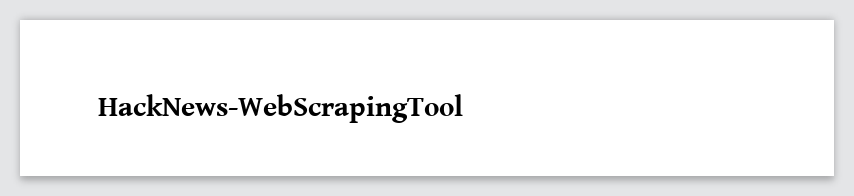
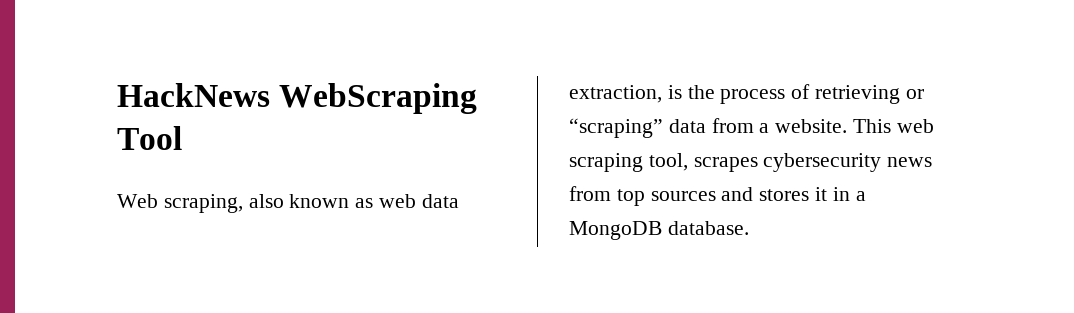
- HackNews-WebScrapingTool
+ HackNews WebScraping Tool
+ Web scraping, also known as web data extraction, is the process of retrieving or “scraping” data from a website. This web scraping tool, scrapes cybersecurity news from top sources and stores it in a MongoDB database.

